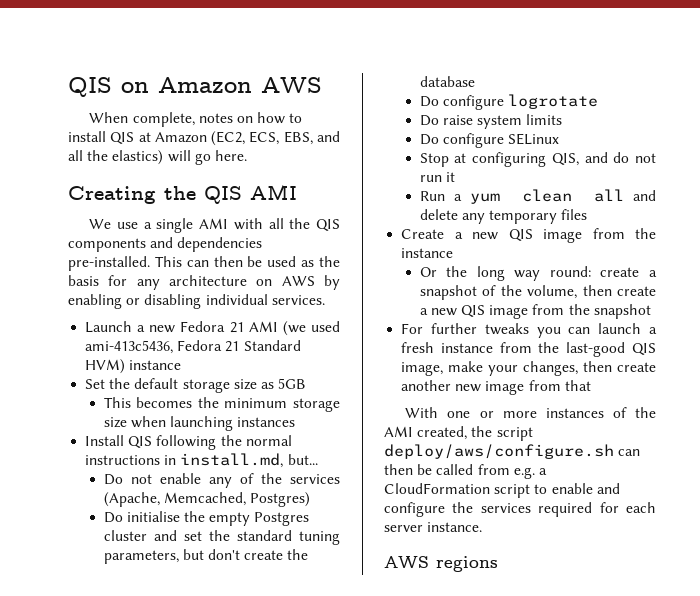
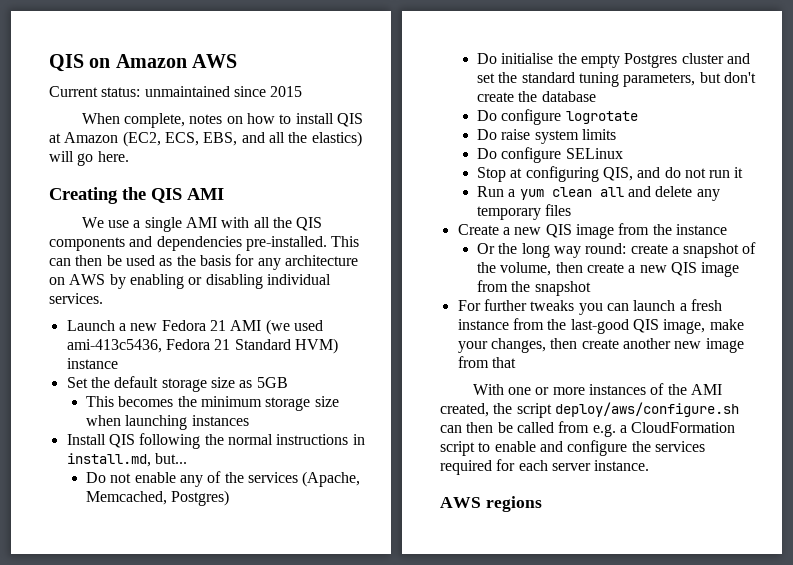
+ Current status: unmaintained since 2015

